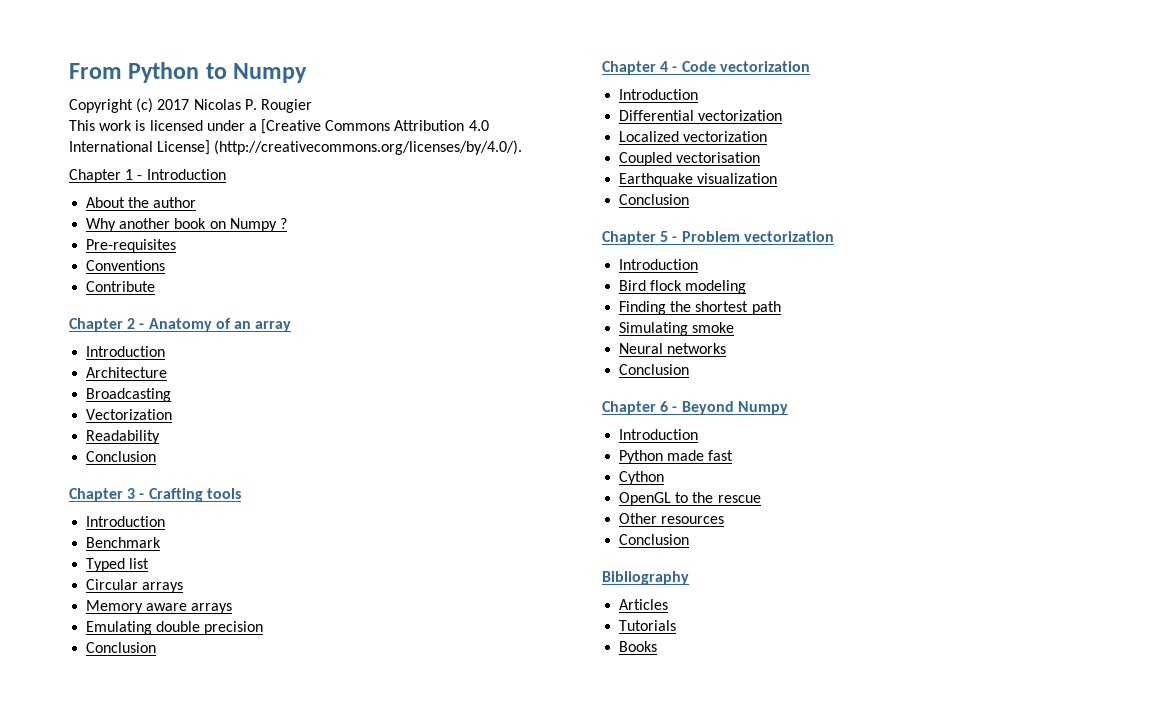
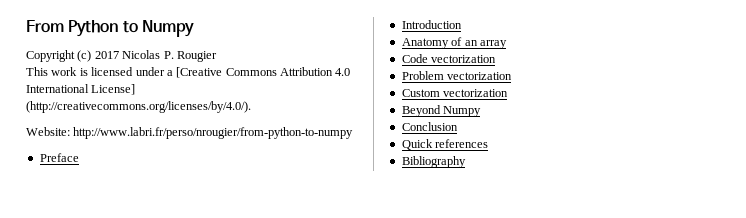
- Chapter 1 - Introduction
- About the author
- Why another book on Numpy ?
- Pre-requisites
- Conventions
- Contribute
- Chapter 2 - Anatomy of an array
+ Website: http://www.labri.fr/perso/nrougier/from-python-to-numpy
+ Preface
  Introduction
- Architecture
- Broadcasting
- Vectorization
- Readability
+ Anatomy of an array
+ Code vectorization
+ Problem vectorization
+ Custom vectorization
+ Beyond Numpy
  Conclusion
- Chapter 3 - Crafting tools
- Introduction
- Benchmark
- Typed list
- Circular arrays
- Memory aware arrays
- Emulating double precision
- Conclusion
- Chapter 4 - Code vectorization
- Introduction
- Differential vectorization
- Localized vectorization
- Coupled vectorisation
- Earthquake visualization
- Conclusion
- Chapter 5 - Problem vectorization
- Introduction
- Bird flock modeling
- Finding the shortest path
- Simulating smoke
- Neural networks
- Conclusion
- Chapter 6 - Beyond Numpy
- Introduction
- Python made fast
- Cython
- OpenGL to the rescue
- Other resources
- Conclusion
+ Quick references
  Bibliography
- Articles
- Tutorials
- Books

